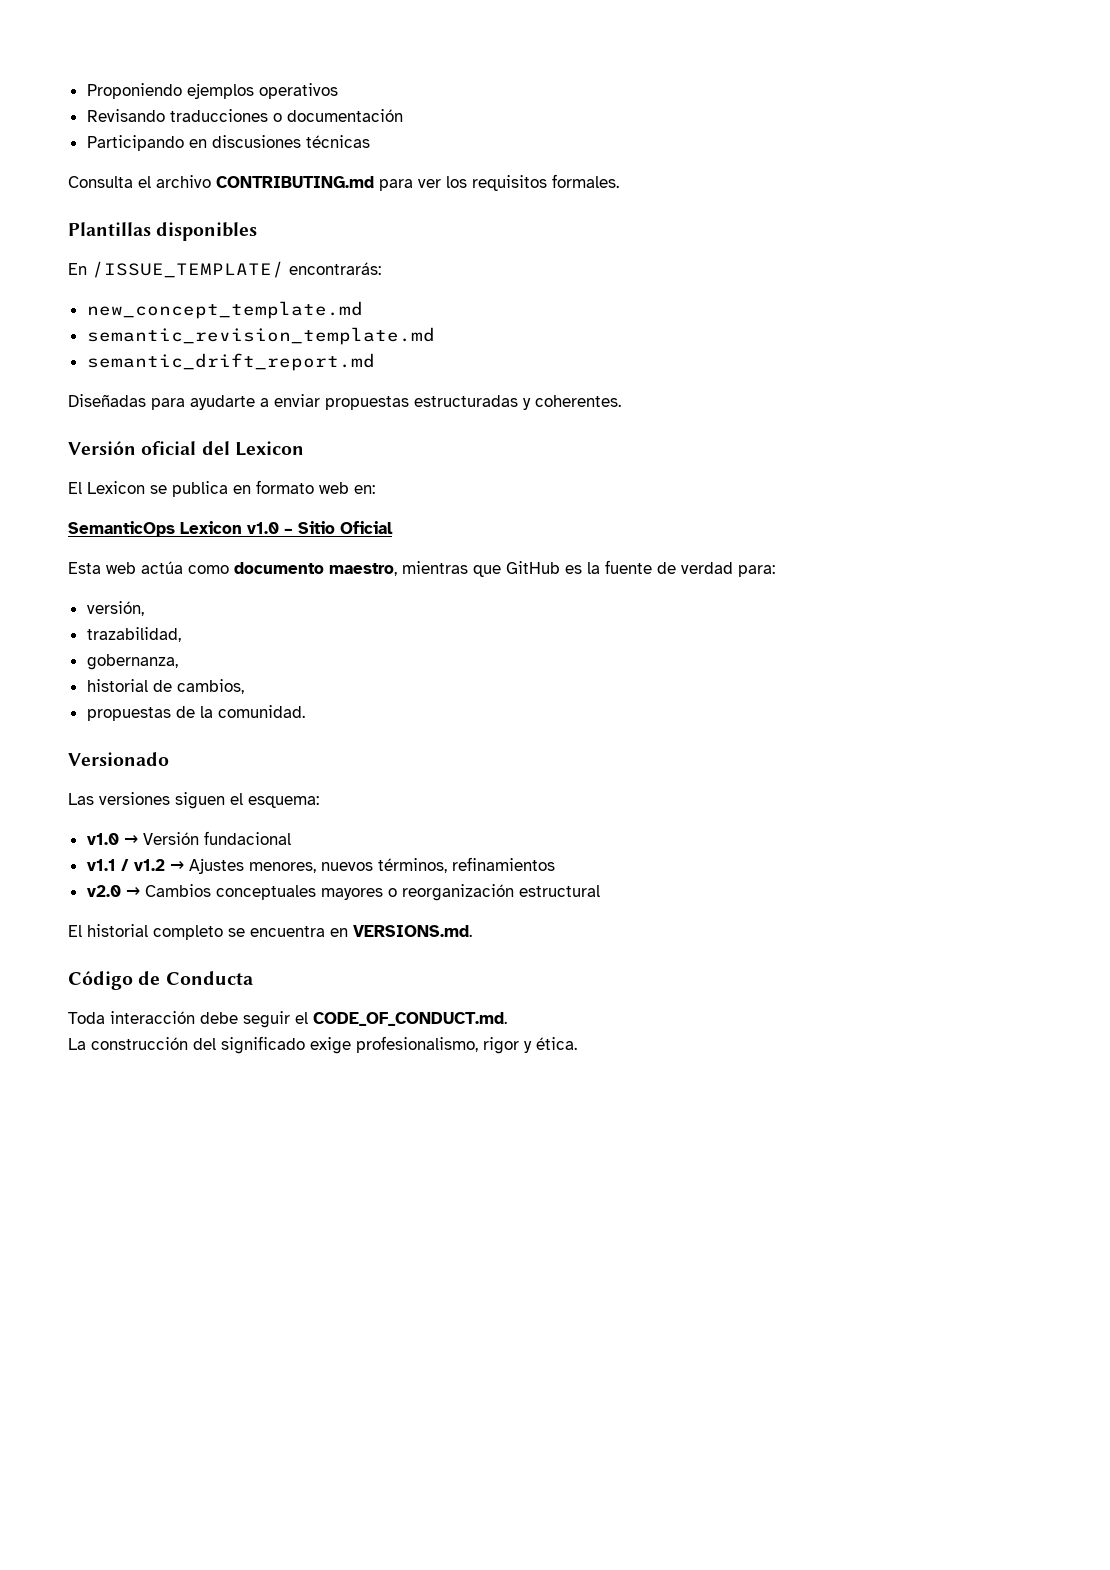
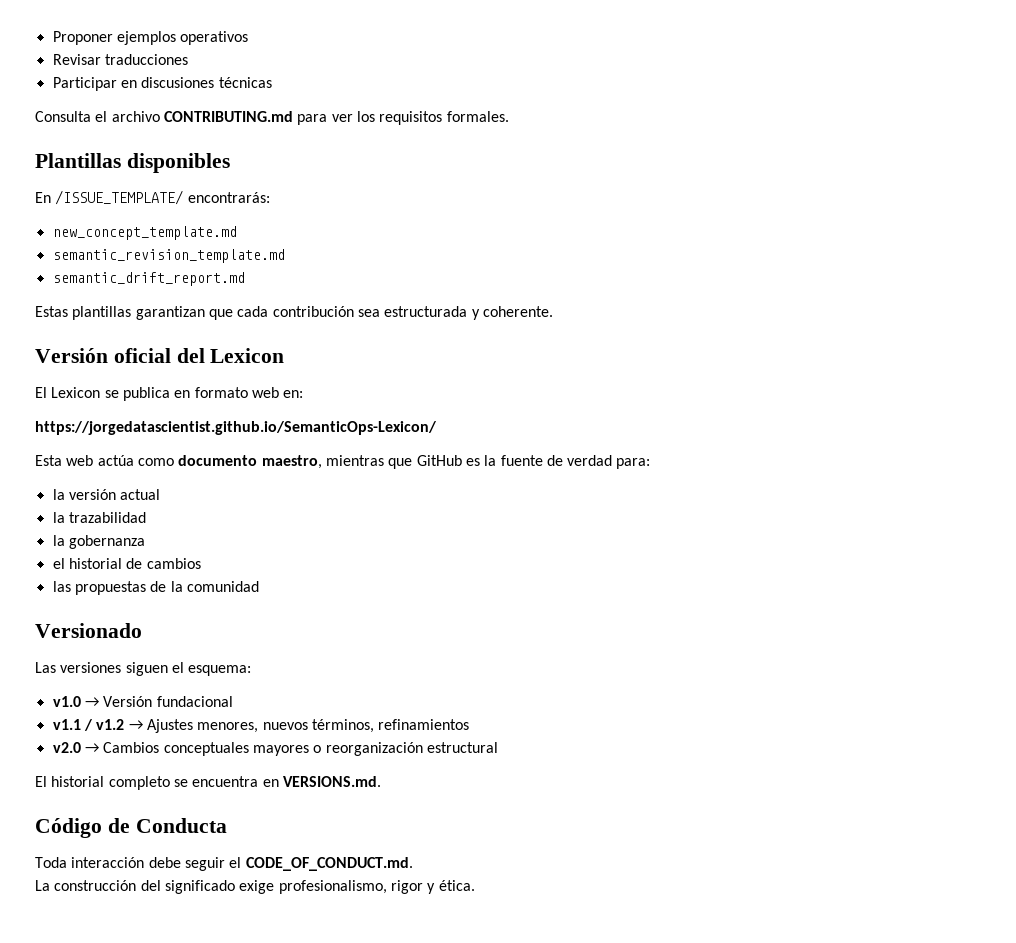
- Proponiendo ejemplos operativos
+ Proponer ejemplos operativos
- Revisando traducciones o documentación
- Participando en discusiones técnicas
+ Revisar traducciones
+ Participar en discusiones técnicas
- Diseñadas para ayudarte a enviar propuestas estructuradas y coherentes.
+ Estas plantillas garantizan que cada contribución sea estructurada y coherente.
- SemanticOps Lexicon v1.0 – Sitio Oficial
+ https://jorgedatascientist.github.io/SemanticOps-Lexicon/
- versión,
- trazabilidad,
- gobernanza,
- historial de cambios,
- propuestas de la comunidad.
+ la versión actual
+ la trazabilidad
+ la gobernanza
+ el historial de cambios
+ las propuestas de la comunidad

